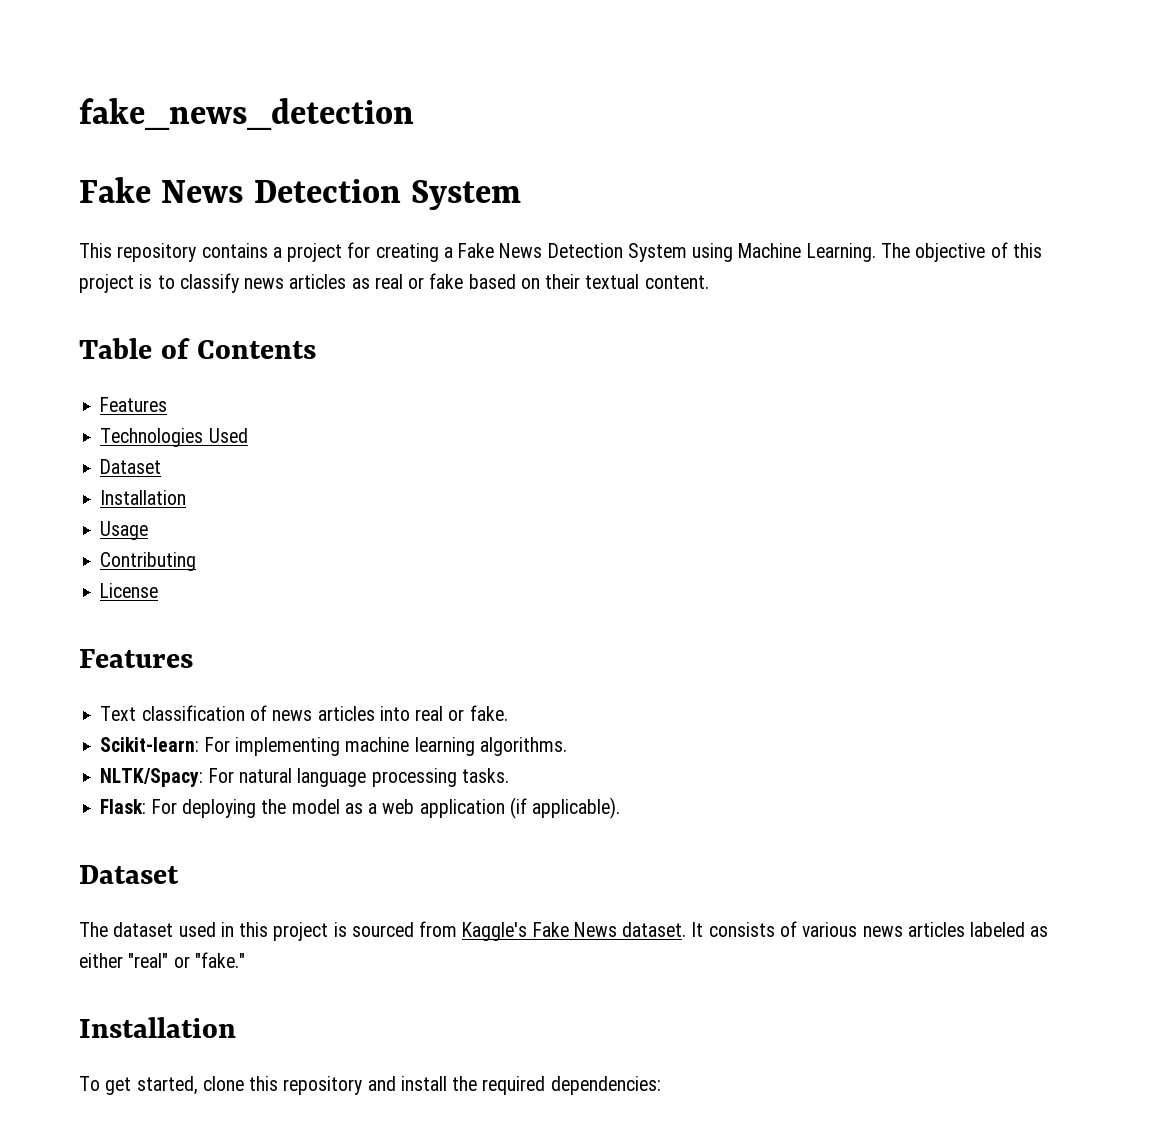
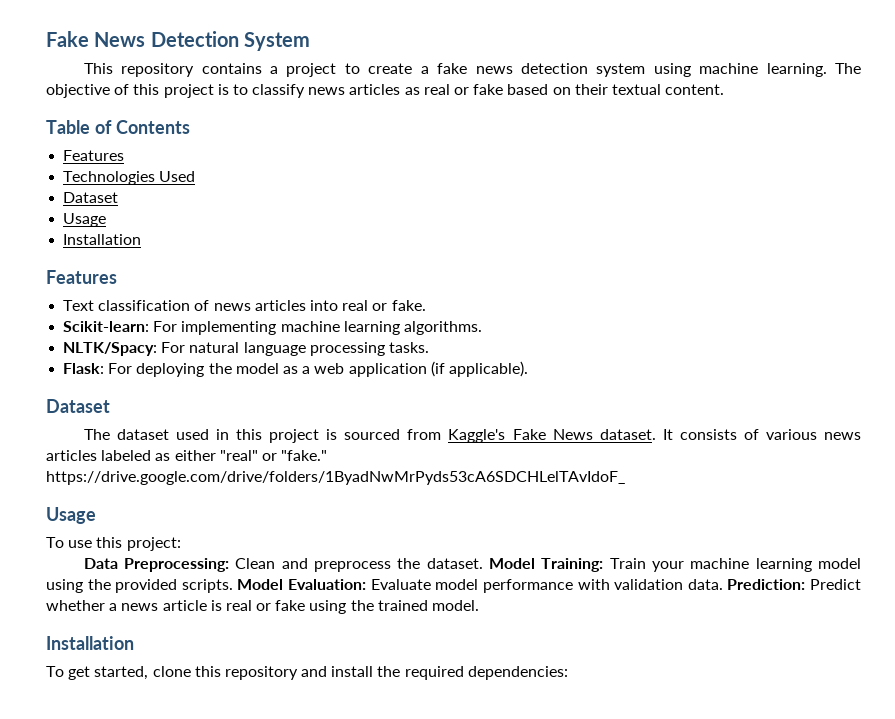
- fake_news_detection
- This repository contains a project for creating a Fake News Detection System using Machine Learning.
+ This repository contains a project to create a fake news detection system using machine learning.
  Technologies Used
  Dataset
+ Usage
  Installation
- Usage
- Contributing
- License
- It consists of various news articles labeled as either "real" or "fake."
+ It consists of various news articles labeled as either "real" or "fake." https://drive.google.com/drive/folders/1ByadNwMrPyds53cA6SDCHLelTAvIdoF_
+ Usage
+ To use this project:
+ Data Preprocessing: Clean and preprocess the dataset. Model Training: Train your machine learning model using the provided scripts. Model Evaluation: Evaluate model performance with validation data. Prediction: Predict whether a news article is real or fake using the trained model.

